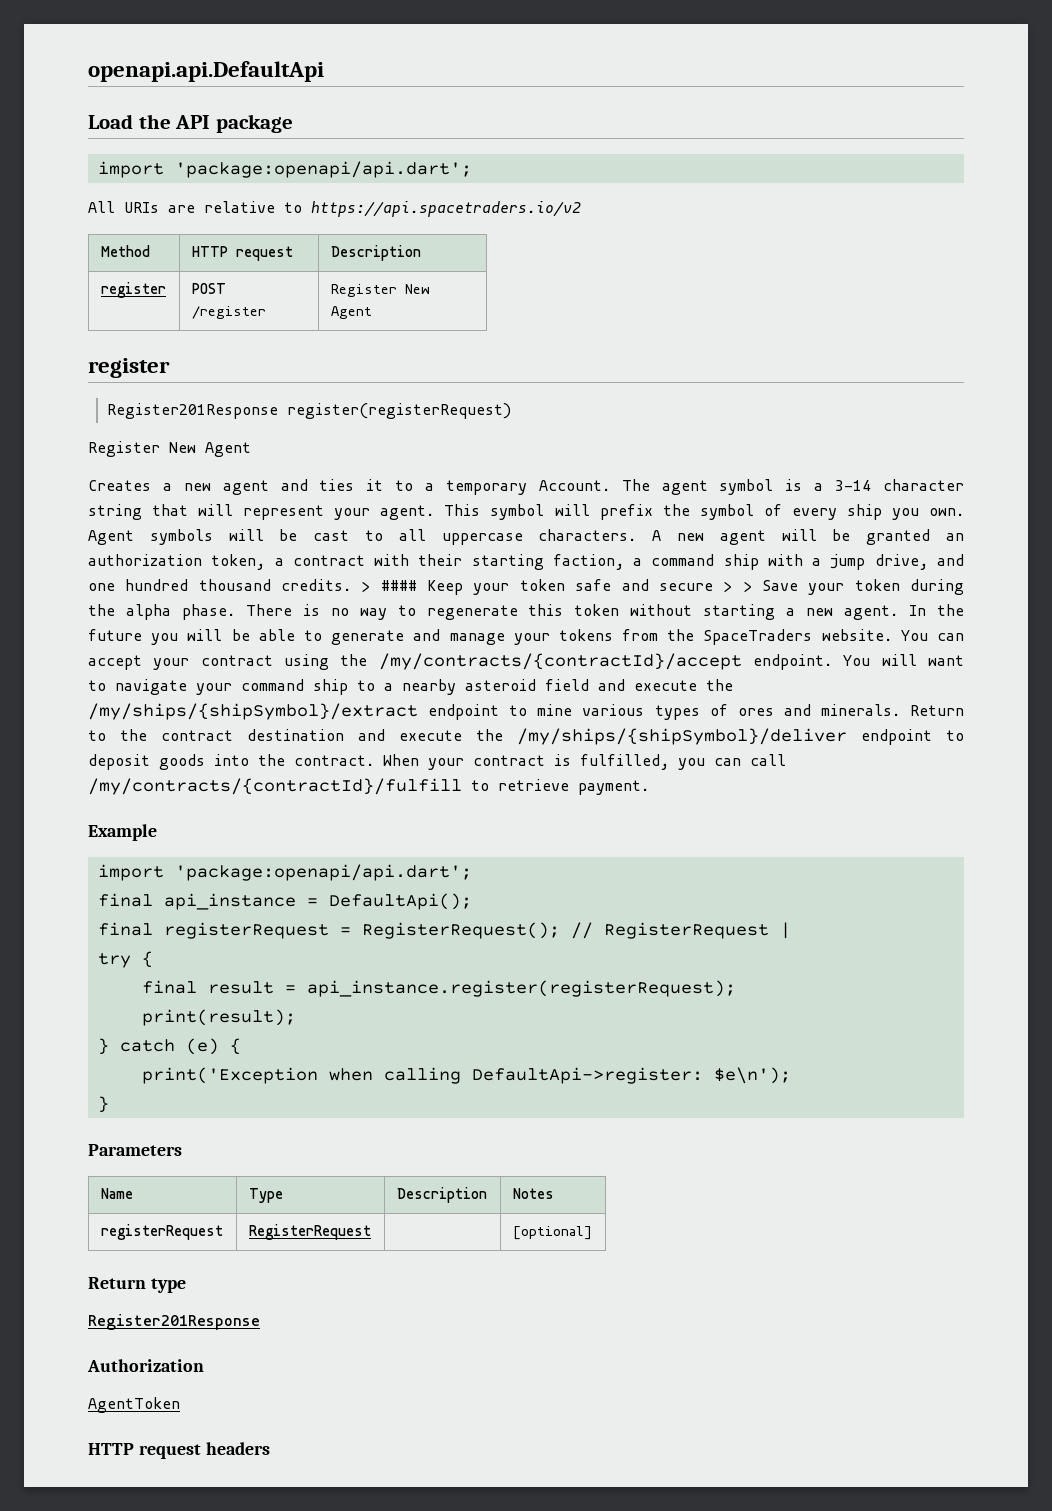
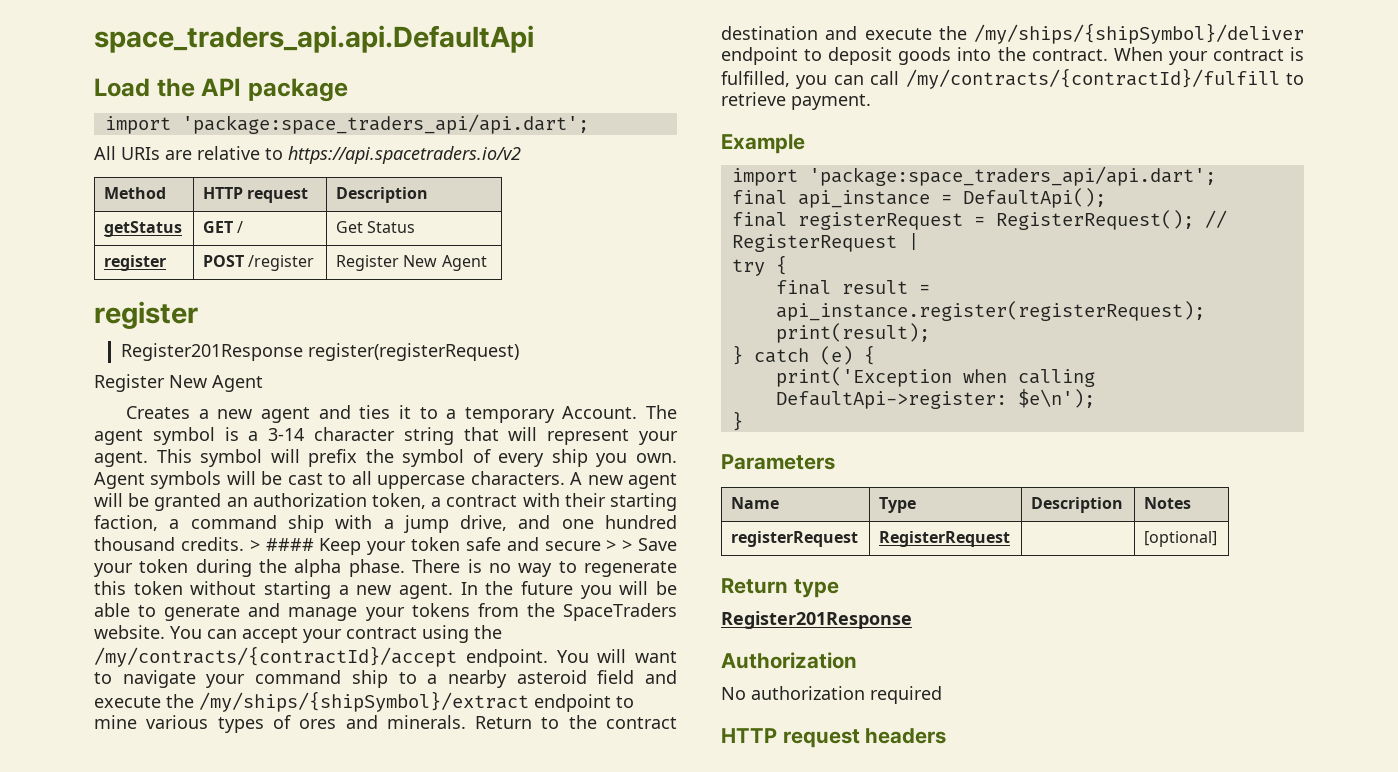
- openapi.api.DefaultApi
+ space_traders_api.api.DefaultApi
  Load the API package
- import 'package:openapi/api.dart';
+ import 'package:space_traders_api/api.dart';
+ getStatus | GET / | Get Status
  Example
- import 'package:openapi/api.dart';
+ import 'package:space_traders_api/api.dart';
- AgentToken
+ No authorization required

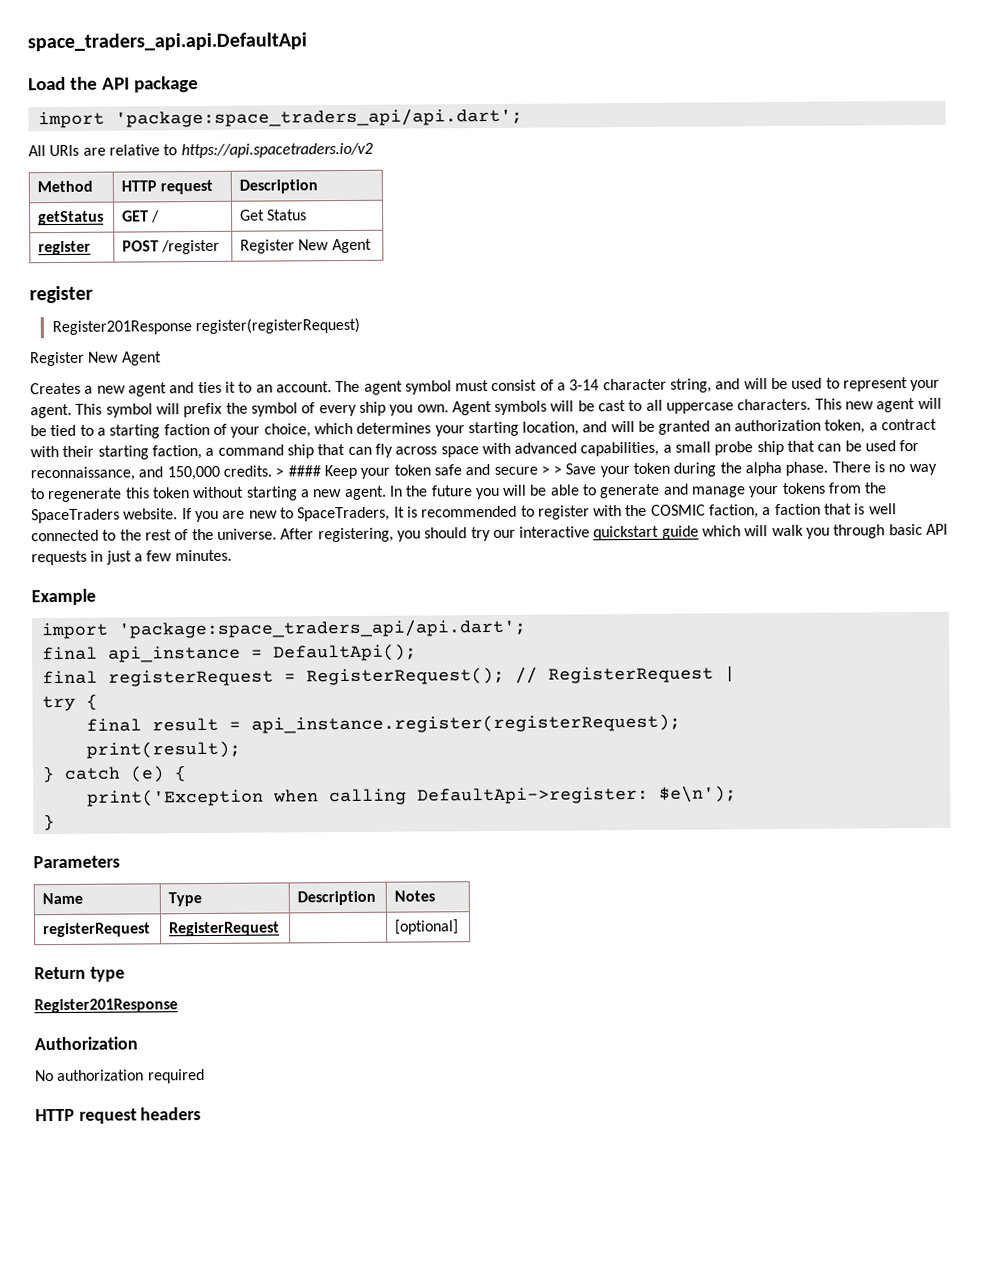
- Creates a new agent and ties it to a temporary Account. The agent symbol is a 3-14 character string that will represent your agent.
+ Creates a new agent and ties it to an account. The agent symbol must consist of a 3-14 character string, and will be used to represent your agent.
- A new agent will be granted an authorization token, a contract with their starting faction, a command ship with a jump drive, and one hundred thousand credits.
+ This new agent will be tied to a starting faction of your choice, which determines your starting location, and will be granted an authorization token, a contract with their starting faction, a command ship that can fly across space with advanced capabilities, a small probe ship that can be used for reconnaissance, and 150,000 credits.
- You can accept your contract using the /my/contracts/{contractId}/accept endpoint. You will want to navigate your command ship to a nearby asteroid field and execute the /my/ships/{shipSymbol}/extract endpoint to mine various types of ores and minerals. Return to the contract destination and execute the /my/ships/{shipSymbol}/deliver endpoint to deposit goods into the contract. When your contract is fulfilled, you can call /my/contracts/{contractId}/fulfill to retrieve payment.
+ If you are new to SpaceTraders, It is recommended to register with the COSMIC faction, a faction that is well connected to the rest of the universe. After registering, you should try our interactive quickstart guide which will walk you through basic API requests in just a few minutes.

